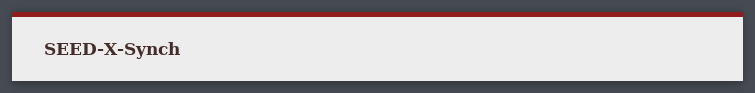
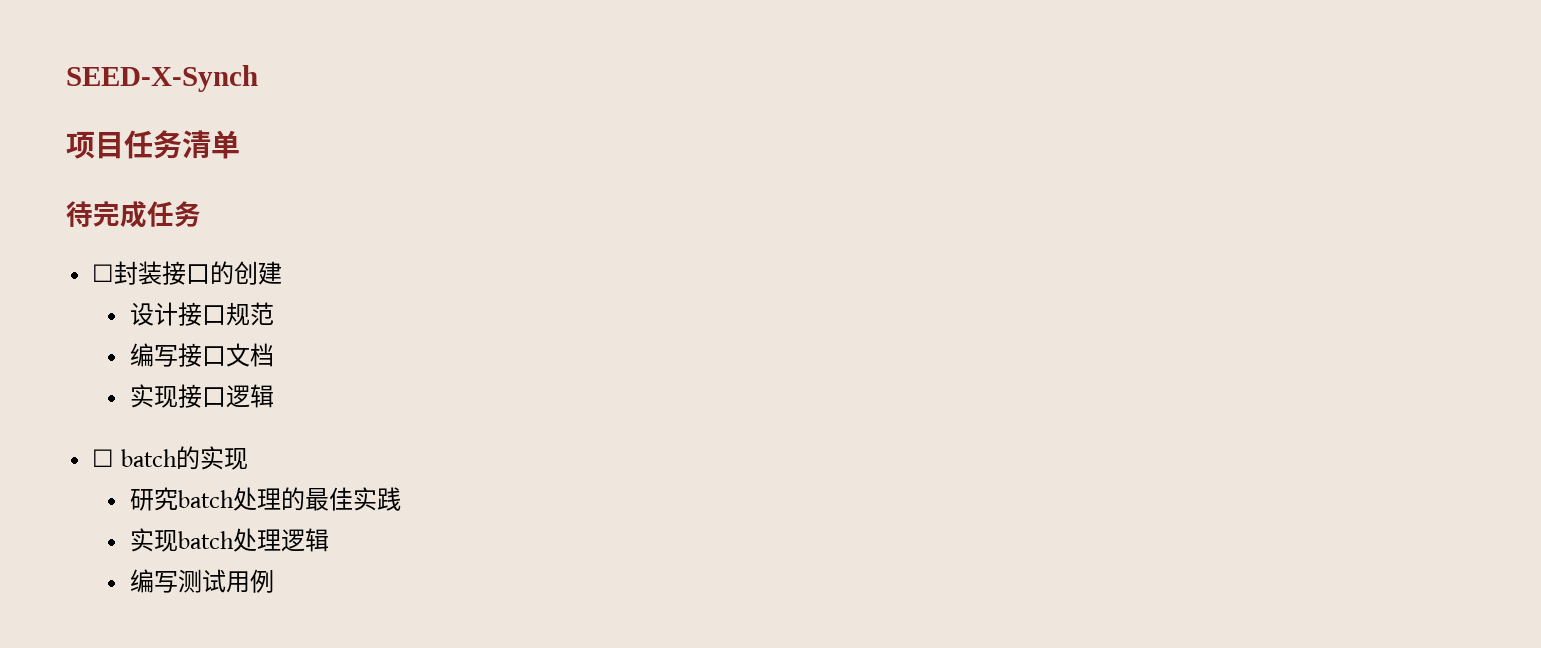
+ 项目任务清单
+ 待完成任务
+ ☐封装接口的创建
+ 设计接口规范
+ 编写接口文档
+ 实现接口逻辑
+ ☐ batch的实现
+ 研究batch处理的最佳实践
+ 实现batch处理逻辑
+ 编写测试用例

